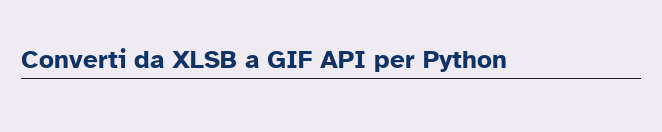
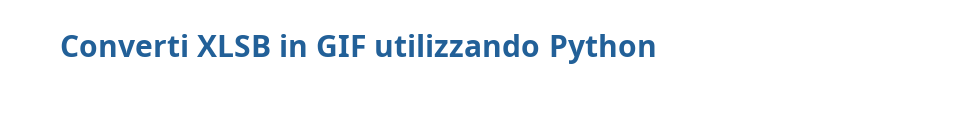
- Converti da XLSB a GIF API per Python
+ Converti XLSB in GIF utilizzando Python

